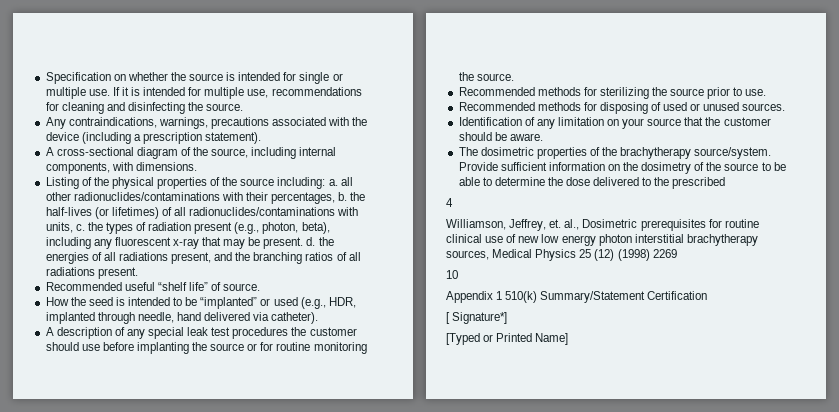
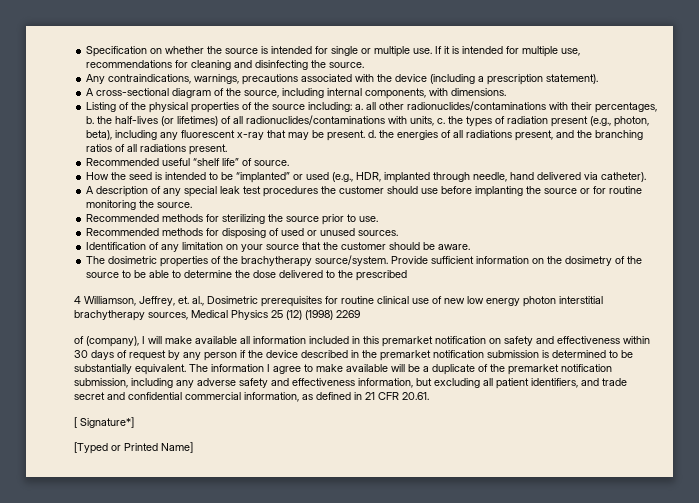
- 4
- Williamson, Jeffrey, et. al., Dosimetric prerequisites for routine clinical use of new low energy photon interstitial brachytherapy sources, Medical Physics 25 (12) (1998) 2269
+ 4 Williamson, Jeffrey, et. al., Dosimetric prerequisites for routine clinical use of new low energy photon interstitial brachytherapy sources, Medical Physics 25 (12) (1998) 2269
- 10
- Appendix 1 510(k) Summary/Statement Certification
+ of (company), I will make available all information included in this premarket notification on safety and effectiveness within 30 days of request by any person if the device described in the premarket notification submission is determined to be substantially equivalent. The information I agree to make available will be a duplicate of the premarket notification submission, including any adverse safety and effectiveness information, but excluding all patient identifiers, and trade secret and confidential commercial information, as defined in 21 CFR 20.61.

